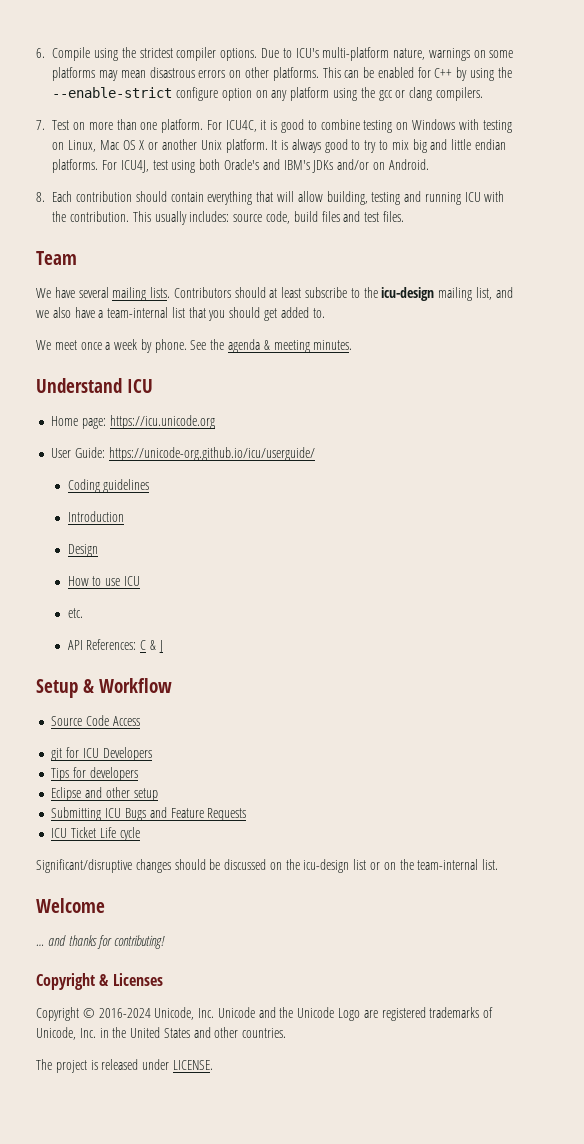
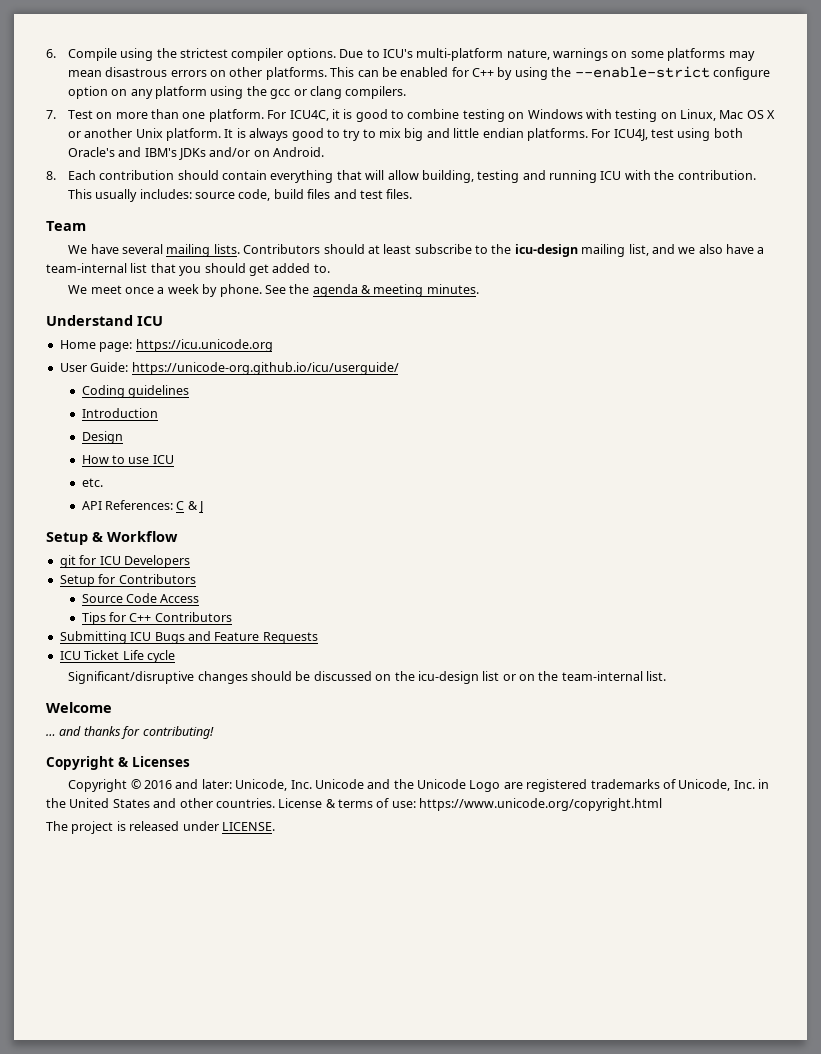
- Source Code Access
- Tips for developers
- Eclipse and other setup
+ Setup for Contributors
+ Source Code Access
+ Tips for C++ Contributors
- Copyright © 2016-2024 Unicode, Inc. Unicode and the Unicode Logo are registered trademarks of Unicode, Inc. in the United States and other countries.
+ Copyright © 2016 and later: Unicode, Inc. Unicode and the Unicode Logo are registered trademarks of Unicode, Inc. in the United States and other countries. License & terms of use: https://www.unicode.org/copyright.html

